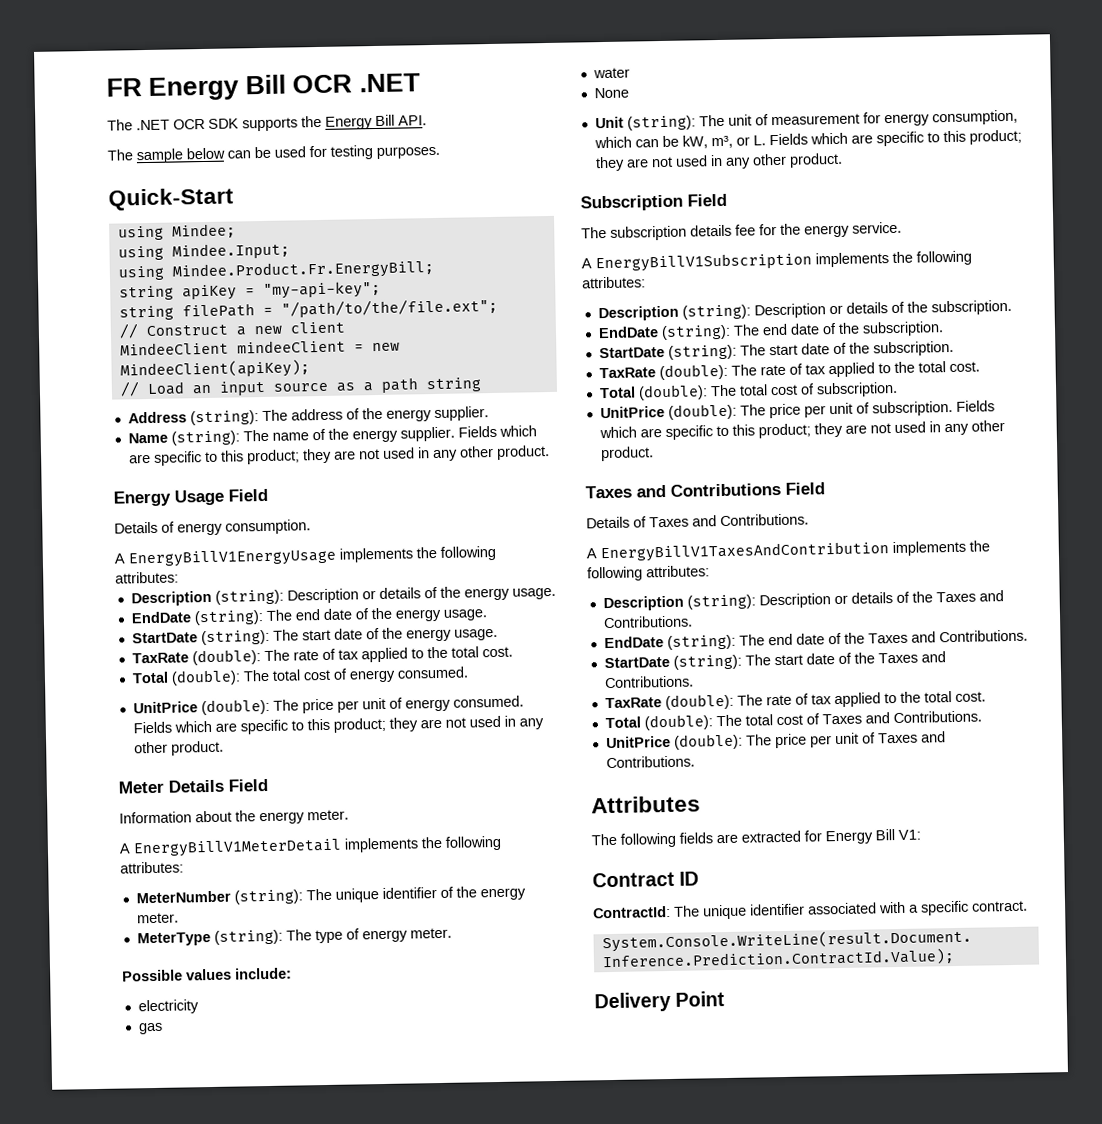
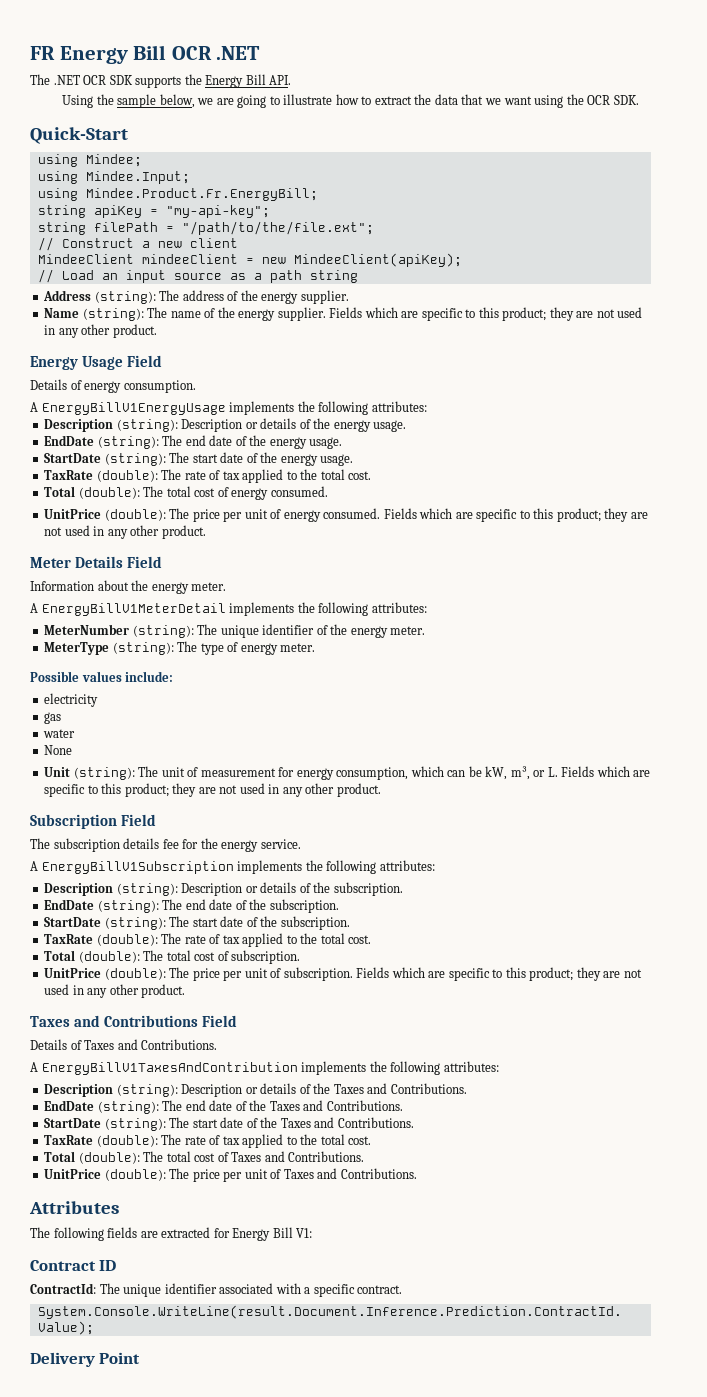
- The sample below can be used for testing purposes.
+ Using the sample below, we are going to illustrate how to extract the data that we want using the OCR SDK.

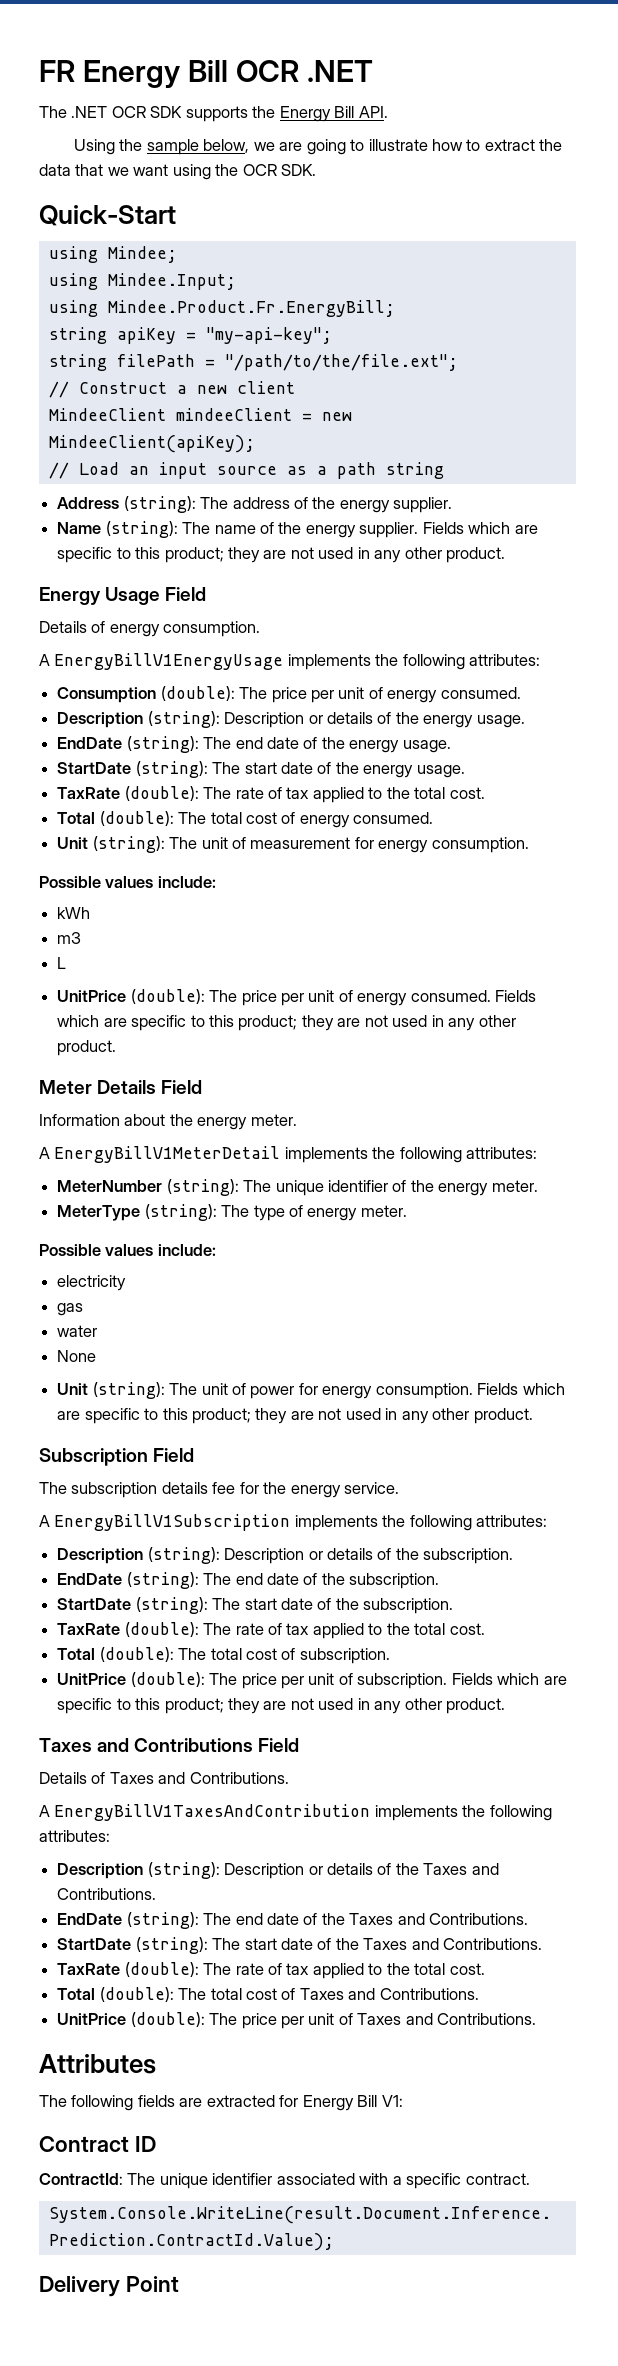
+ Consumption (double): The price per unit of energy consumed.
+ Unit (string): The unit of measurement for energy consumption.
+ Possible values include:
+ kWh
+ m3
+ L
- Unit (string): The unit of measurement for energy consumption, which can be kW, m³, or L. Fields which are specific to this product; they are not used in any other product.
+ Unit (string): The unit of power for energy consumption. Fields which are specific to this product; they are not used in any other product.

